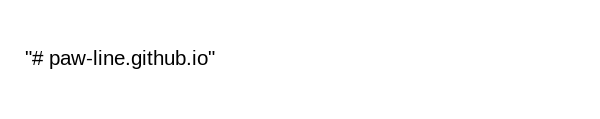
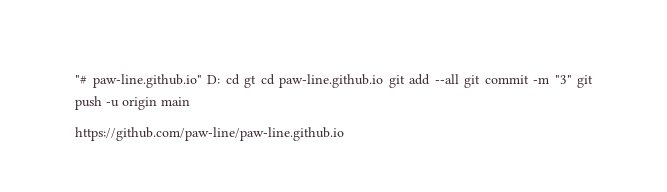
- "# paw-line.github.io"
+ "# paw-line.github.io" D: cd gt cd paw-line.github.io git add --all git commit -m "3" git push -u origin main
+ https://github.com/paw-line/paw-line.github.io

